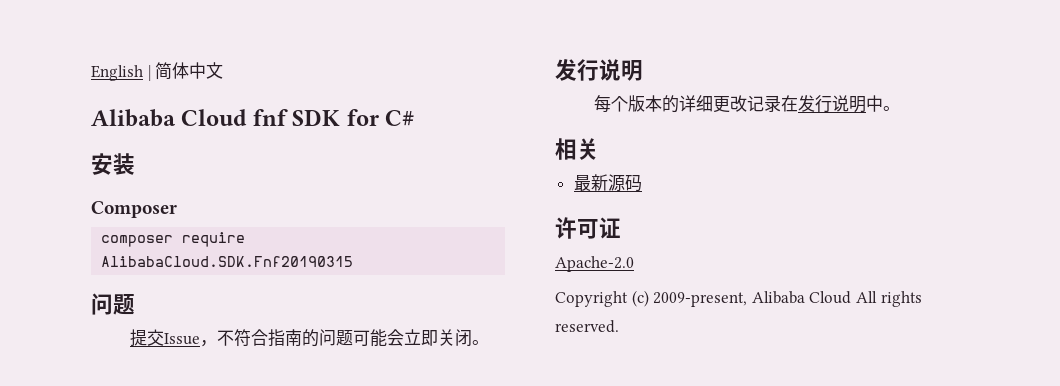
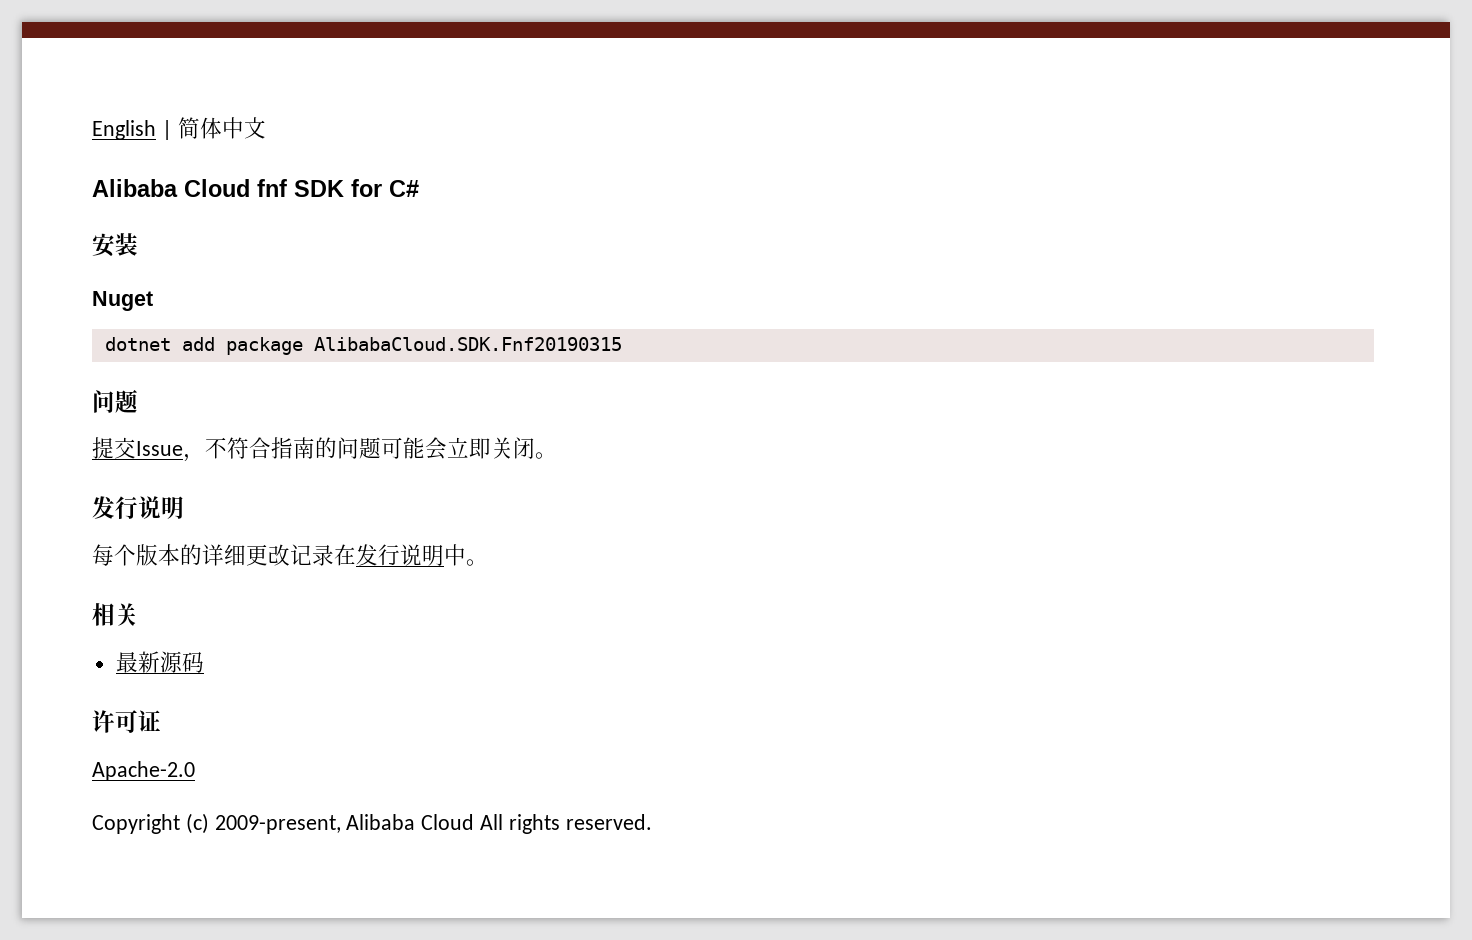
- Composer
- composer require AlibabaCloud.SDK.Fnf20190315
+ Nuget
+ dotnet add package AlibabaCloud.SDK.Fnf20190315

